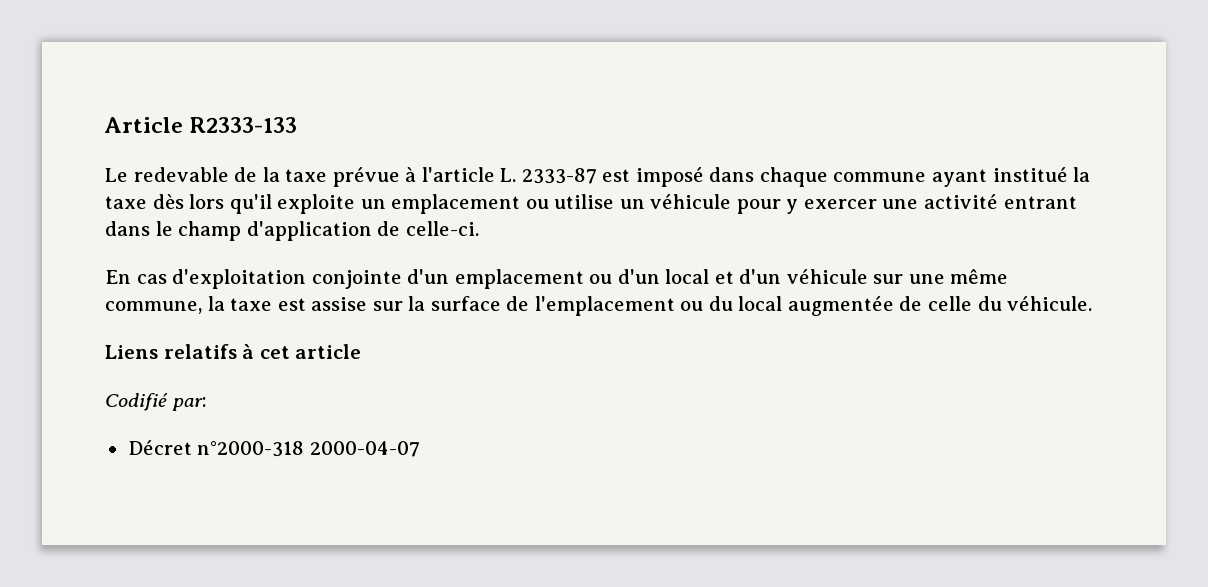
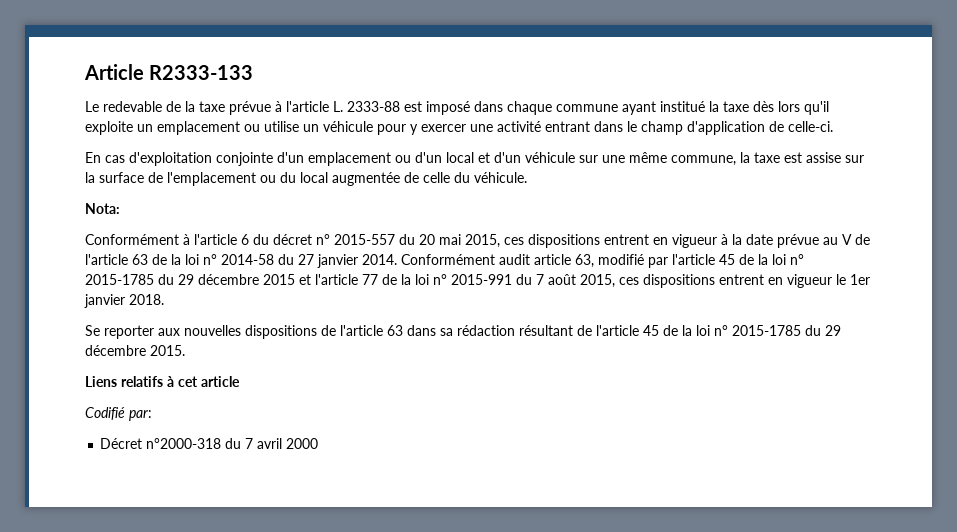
- Le redevable de la taxe prévue à l'article L. 2333-87 est imposé dans chaque commune ayant institué la taxe dès lors qu'il exploite un emplacement ou utilise un véhicule pour y exercer une activité entrant dans le champ d'application de celle-ci.
+ Le redevable de la taxe prévue à l'article L. 2333-88 est imposé dans chaque commune ayant institué la taxe dès lors qu'il exploite un emplacement ou utilise un véhicule pour y exercer une activité entrant dans le champ d'application de celle-ci.
+ Nota:
+ Conformément à l'article 6 du décret n° 2015-557 du 20 mai 2015, ces dispositions entrent en vigueur à la date prévue au V de l'article 63 de la loi n° 2014-58 du 27 janvier 2014. Conformément audit article 63, modifié par l'article 45 de la loi n° 2015-1785 du 29 décembre 2015 et l'article 77 de la loi n° 2015-991 du 7 août 2015, ces dispositions entrent en vigueur le 1er janvier 2018.
+ Se reporter aux nouvelles dispositions de l'article 63 dans sa rédaction résultant de l'article 45 de la loi n° 2015-1785 du 29 décembre 2015.
- Décret n°2000-318 2000-04-07
+ Décret n°2000-318 du 7 avril 2000

